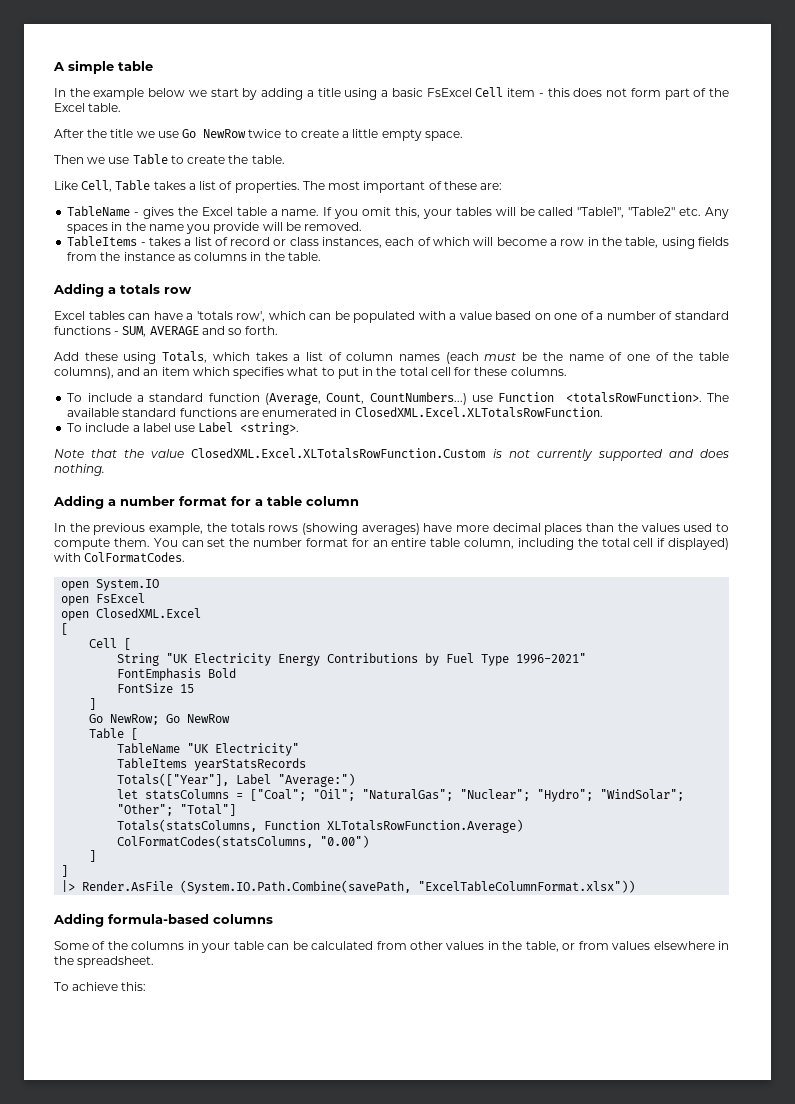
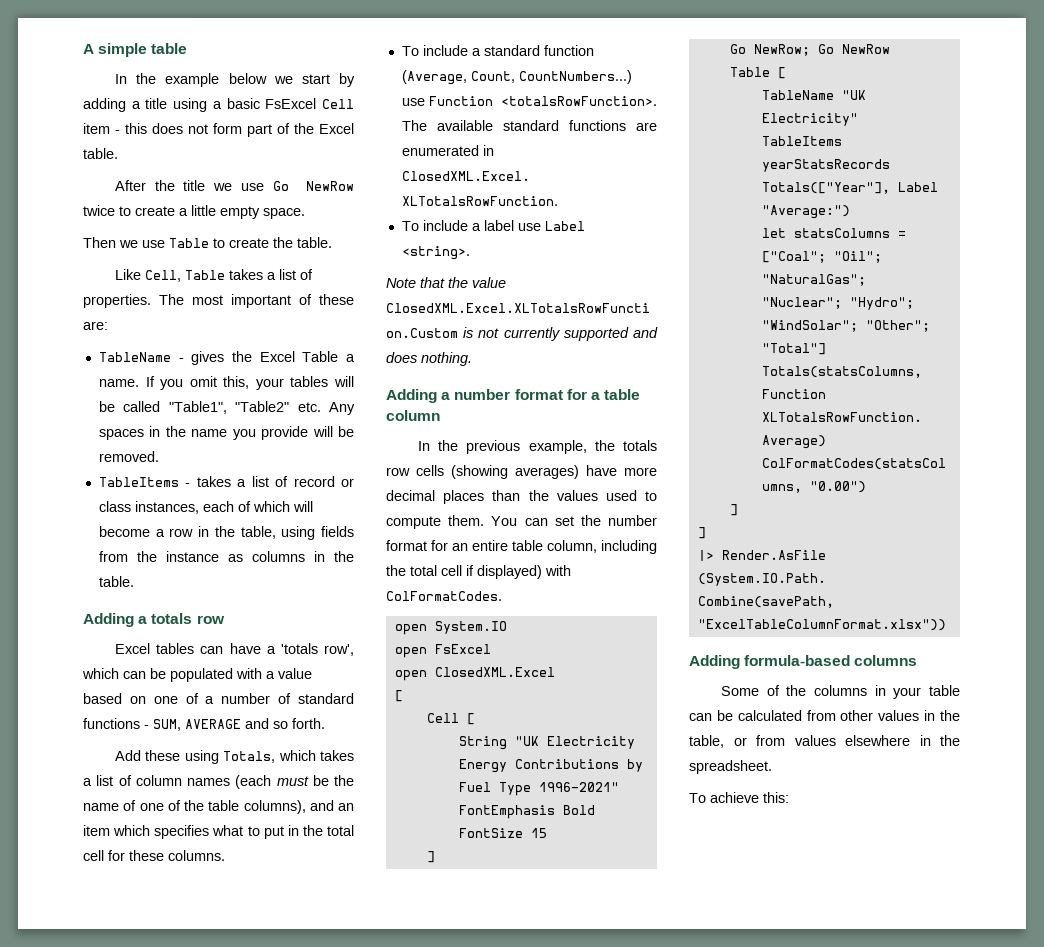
- TableName - gives the Excel table a name.
+ TableName - gives the Excel Table a name.
- In the previous example, the totals rows (showing averages) have more decimal places than the values used to compute them.
+ In the previous example, the totals row cells (showing averages) have more decimal places than the values used to compute them.

